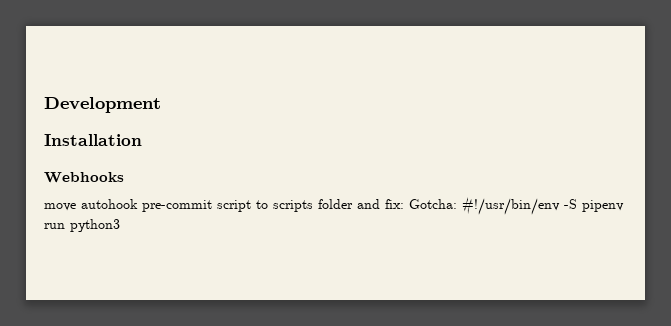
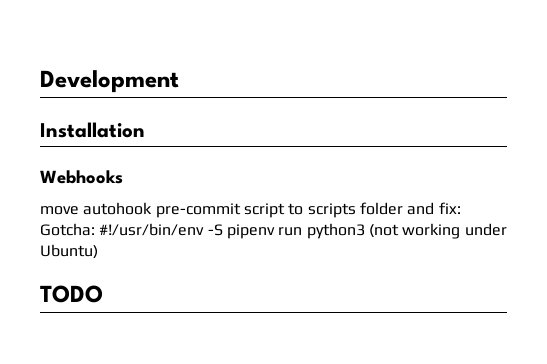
- move autohook pre-commit script to scripts folder and fix: Gotcha: #!/usr/bin/env -S pipenv run python3
+ move autohook pre-commit script to scripts folder and fix: Gotcha: #!/usr/bin/env -S pipenv run python3 (not working under Ubuntu)
+ TODO

